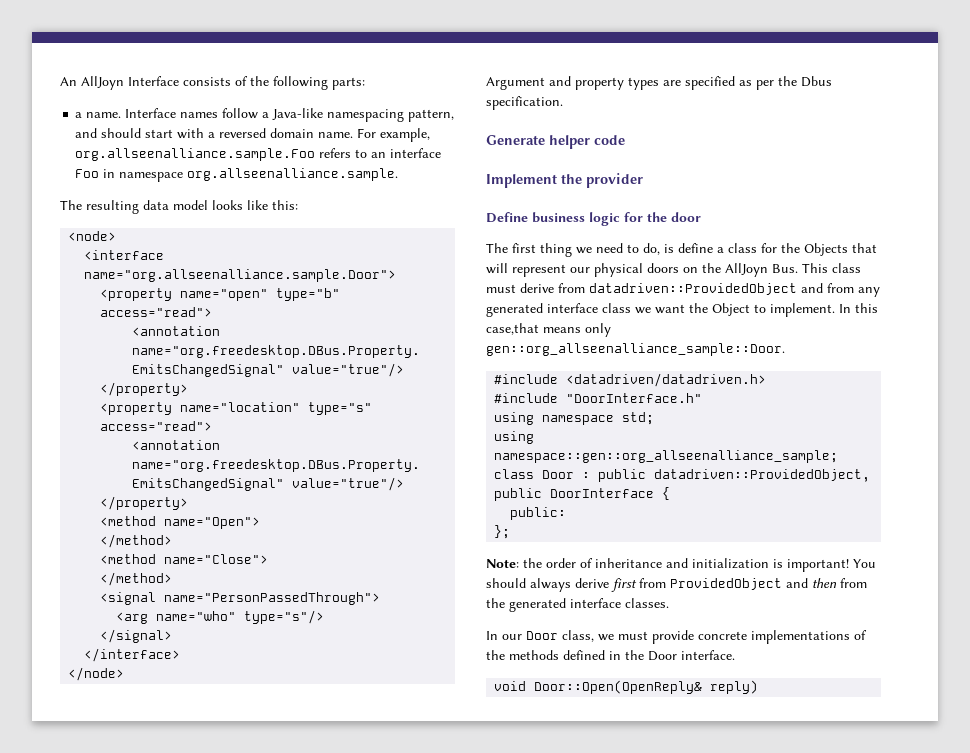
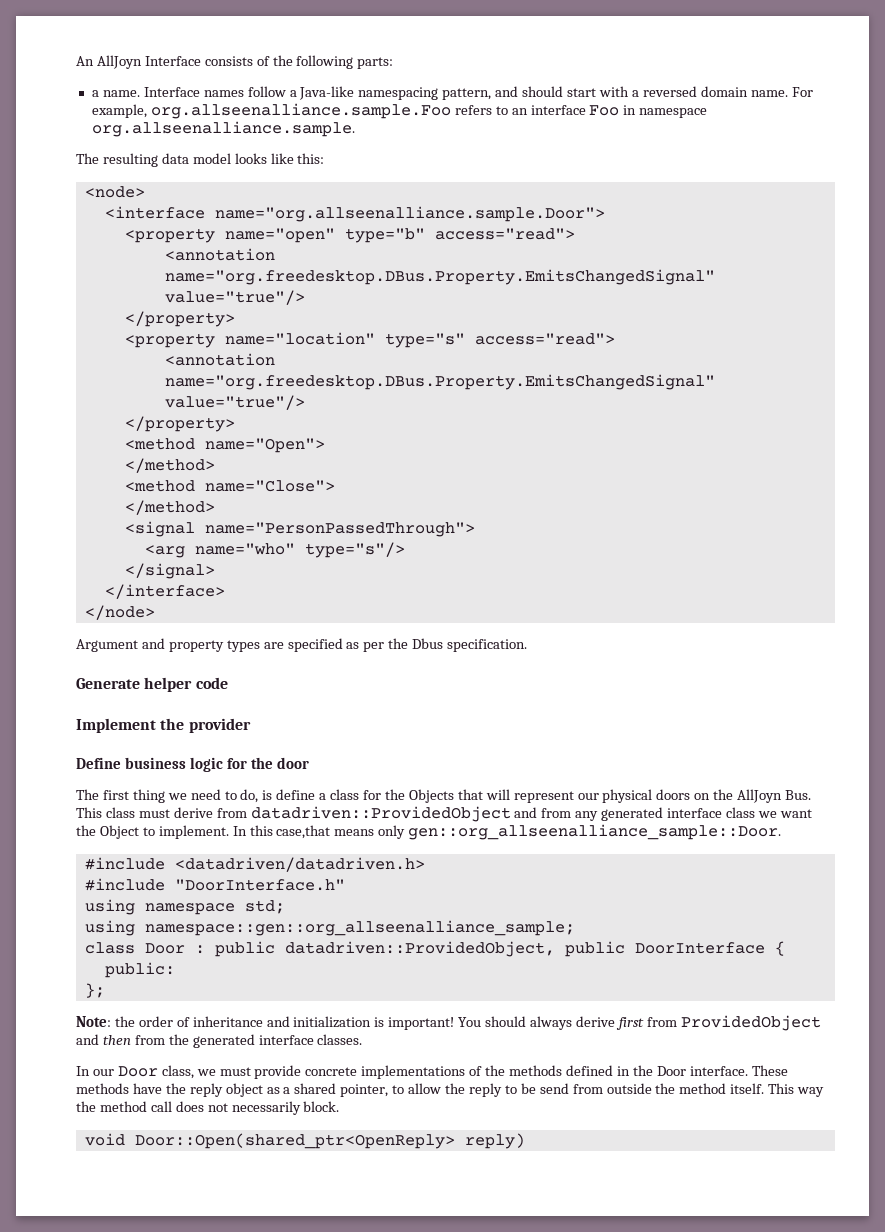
+ These methods have the reply object as a shared pointer, to allow the reply to be send from outside the method itself. This way the method call does not necessarily block.
- void Door::Open(OpenReply& reply)
+ void Door::Open(shared_ptr<OpenReply> reply)

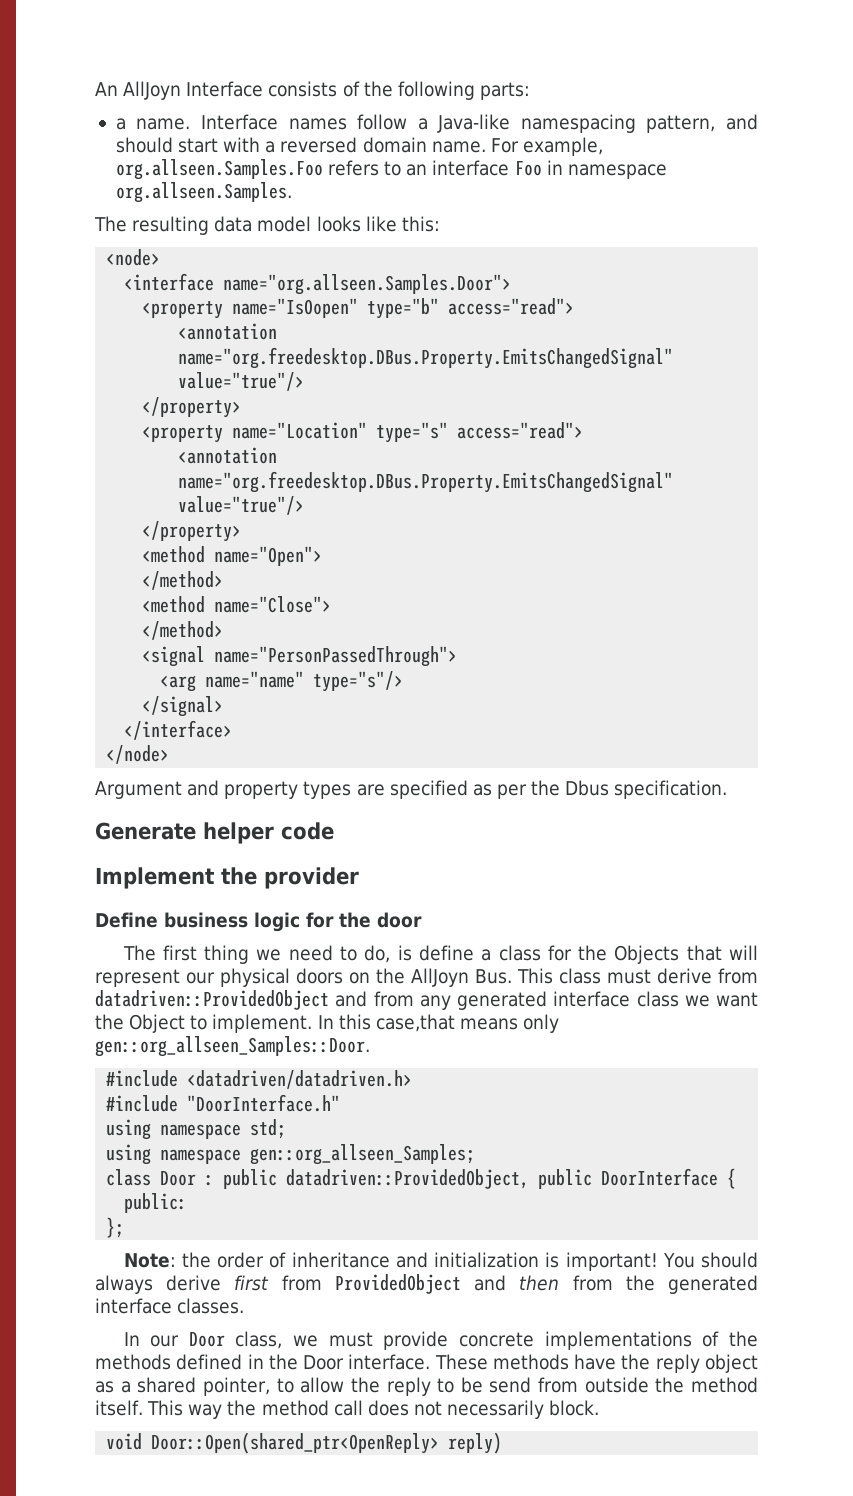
- For example, org.allseenalliance.sample.Foo refers to an interface Foo in namespace org.allseenalliance.sample.
+ For example, org.allseen.Samples.Foo refers to an interface Foo in namespace org.allseen.Samples.
- <interface name="org.allseenalliance.sample.Door">
- <property name="open" type="b" access="read">
+ <interface name="org.allseen.Samples.Door">
+ <property name="IsOopen" type="b" access="read">
- <property name="location" type="s" access="read">
+ <property name="Location" type="s" access="read">
- <arg name="who" type="s"/>
+ <arg name="name" type="s"/>
- In this case,that means only gen::org_allseenalliance_sample::Door.
+ In this case,that means only gen::org_allseen_Samples::Door.
- using namespace::gen::org_allseenalliance_sample;
+ using namespace gen::org_allseen_Samples;

